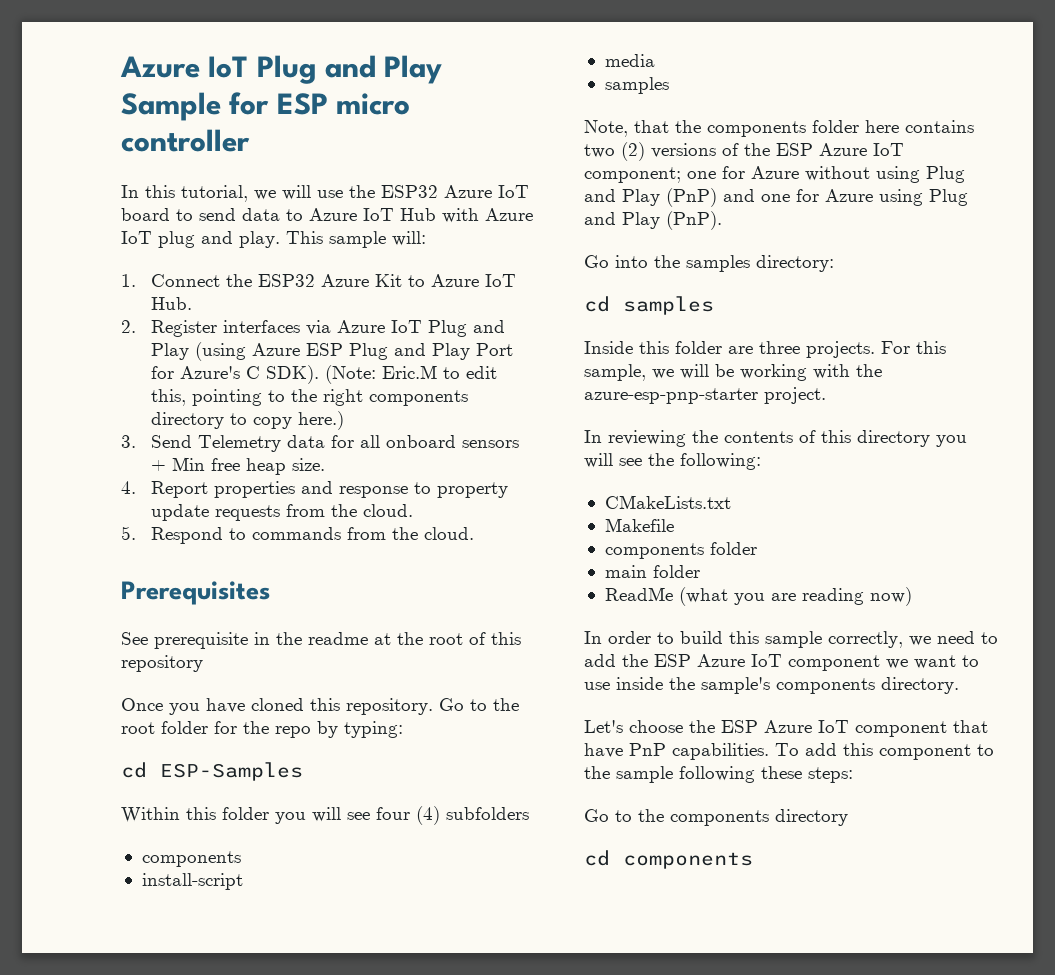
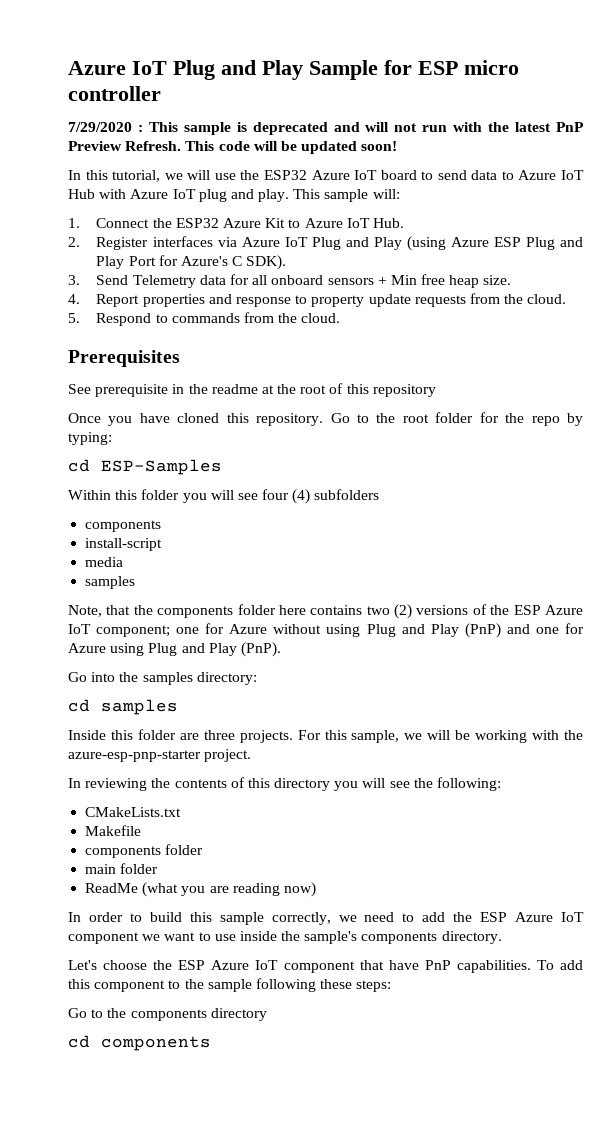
+ 7/29/2020 : This sample is deprecated and will not run with the latest PnP Preview Refresh. This code will be updated soon!
- (Note: Eric.M to edit this, pointing to the right components directory to copy here.)

